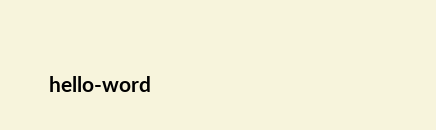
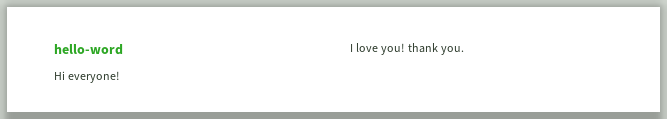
+ Hi everyone!
+ I love you! thank you.

